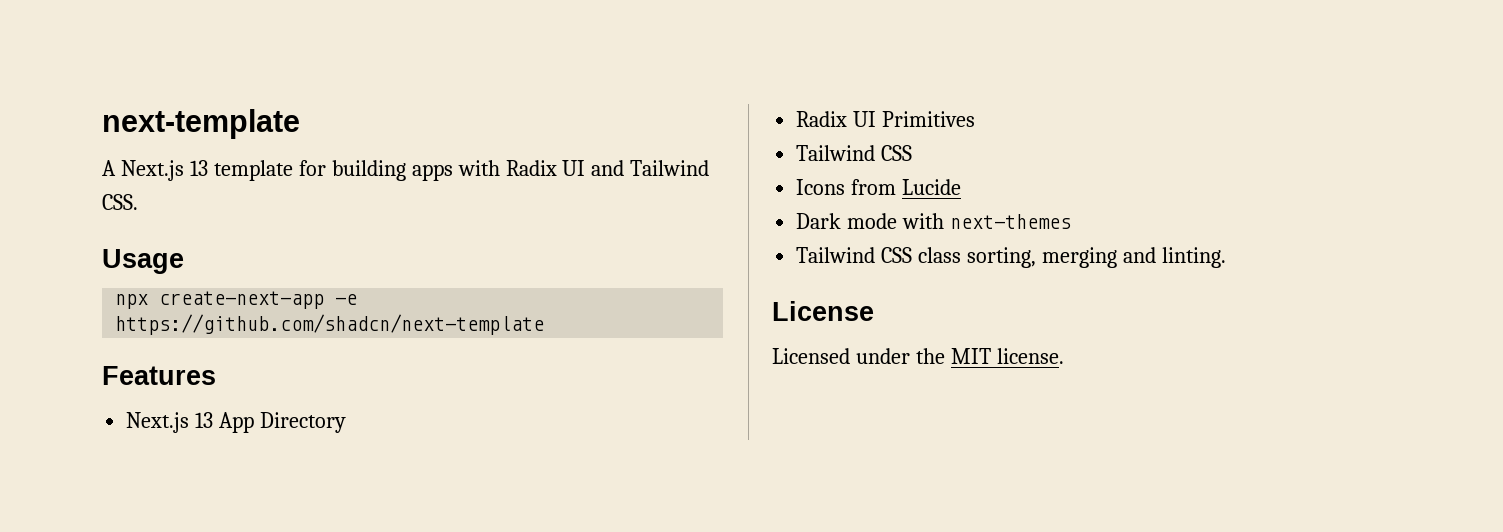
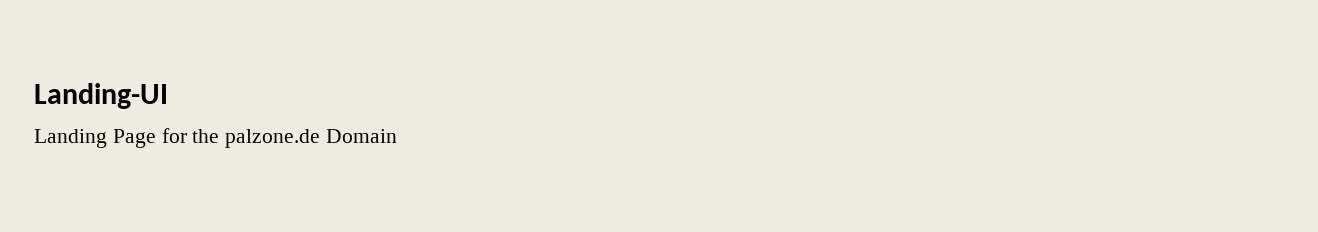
- next-template
- A Next.js 13 template for building apps with Radix UI and Tailwind CSS.
- Usage
- npx create-next-app -e https://github.com/shadcn/next-template
- Features
- Next.js 13 App Directory
- Radix UI Primitives
- Tailwind CSS
- Icons from Lucide
- Dark mode with next-themes
- Tailwind CSS class sorting, merging and linting.
- License
- Licensed under the MIT license.
+ Landing-UI
+ Landing Page for the palzone.de Domain

